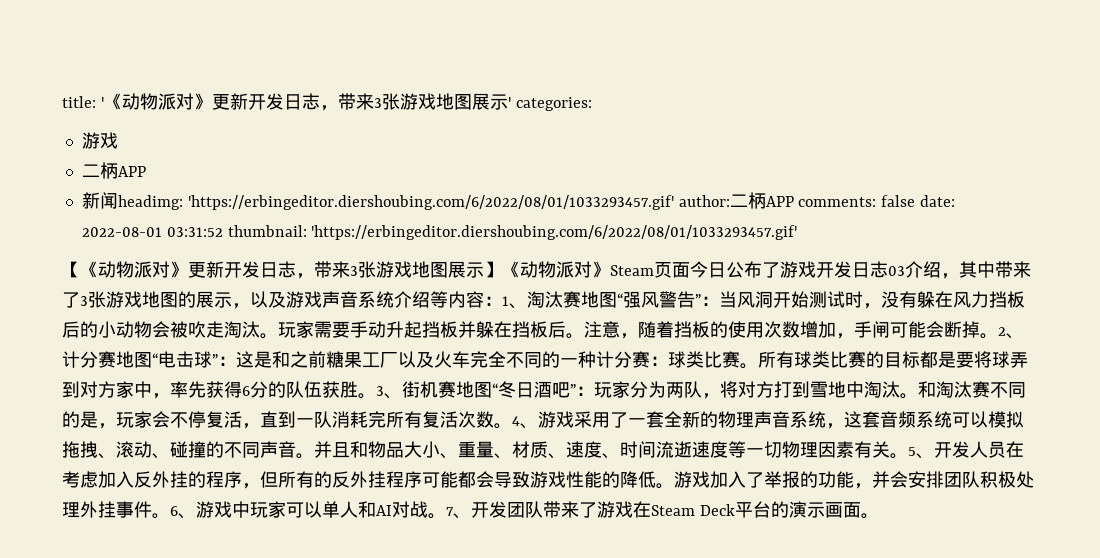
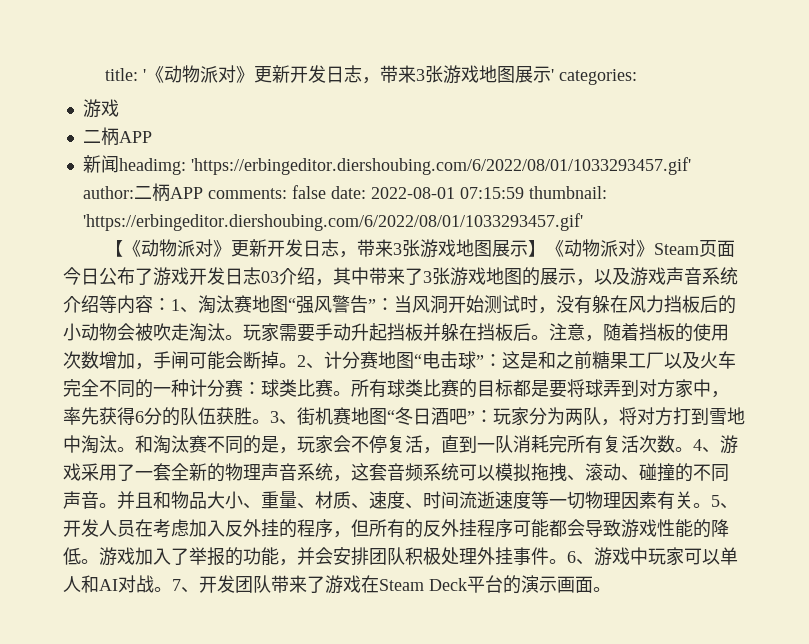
- 新闻headimg: 'https://erbingeditor.diershoubing.com/6/2022/08/01/1033293457.gif' author:二柄APP comments: false date: 2022-08-01 03:31:52 thumbnail: 'https://erbingeditor.diershoubing.com/6/2022/08/01/1033293457.gif'
+ 新闻headimg: 'https://erbingeditor.diershoubing.com/6/2022/08/01/1033293457.gif' author:二柄APP comments: false date: 2022-08-01 07:15:59 thumbnail: 'https://erbingeditor.diershoubing.com/6/2022/08/01/1033293457.gif'

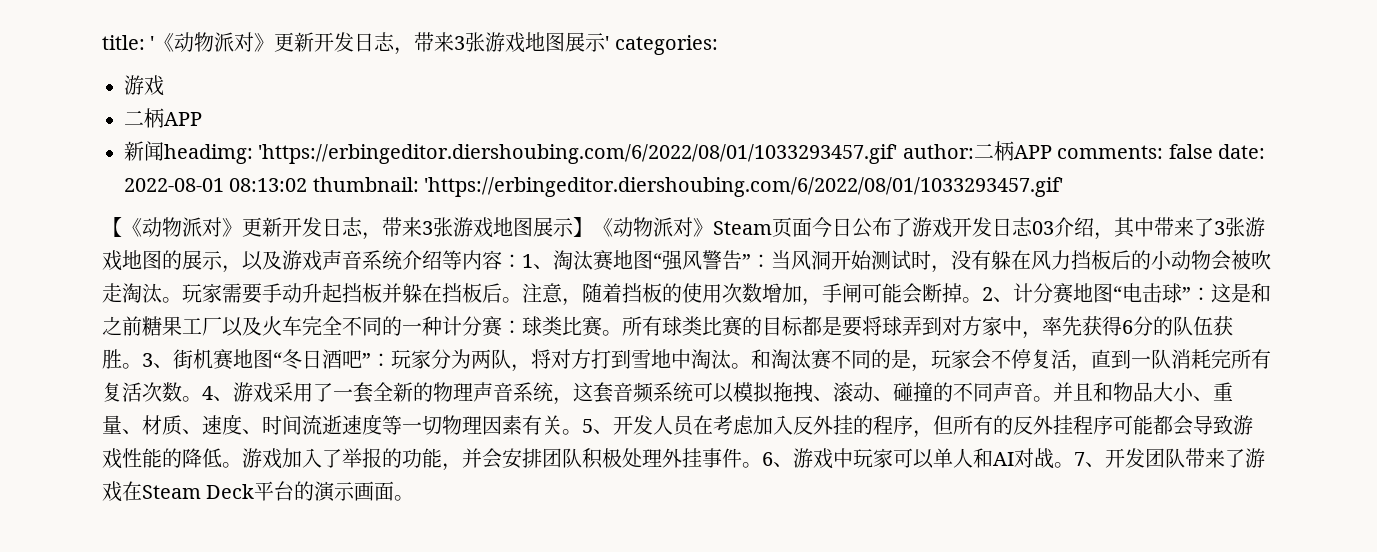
- 新闻headimg: 'https://erbingeditor.diershoubing.com/6/2022/08/01/1033293457.gif' author:二柄APP comments: false date: 2022-08-01 07:15:59 thumbnail: 'https://erbingeditor.diershoubing.com/6/2022/08/01/1033293457.gif'
+ 新闻headimg: 'https://erbingeditor.diershoubing.com/6/2022/08/01/1033293457.gif' author:二柄APP comments: false date: 2022-08-01 08:13:02 thumbnail: 'https://erbingeditor.diershoubing.com/6/2022/08/01/1033293457.gif'

